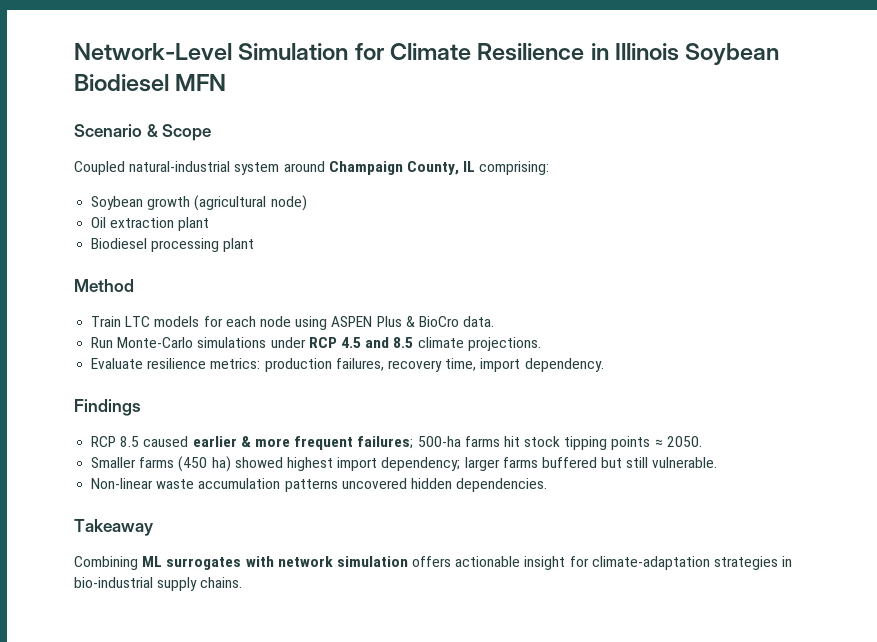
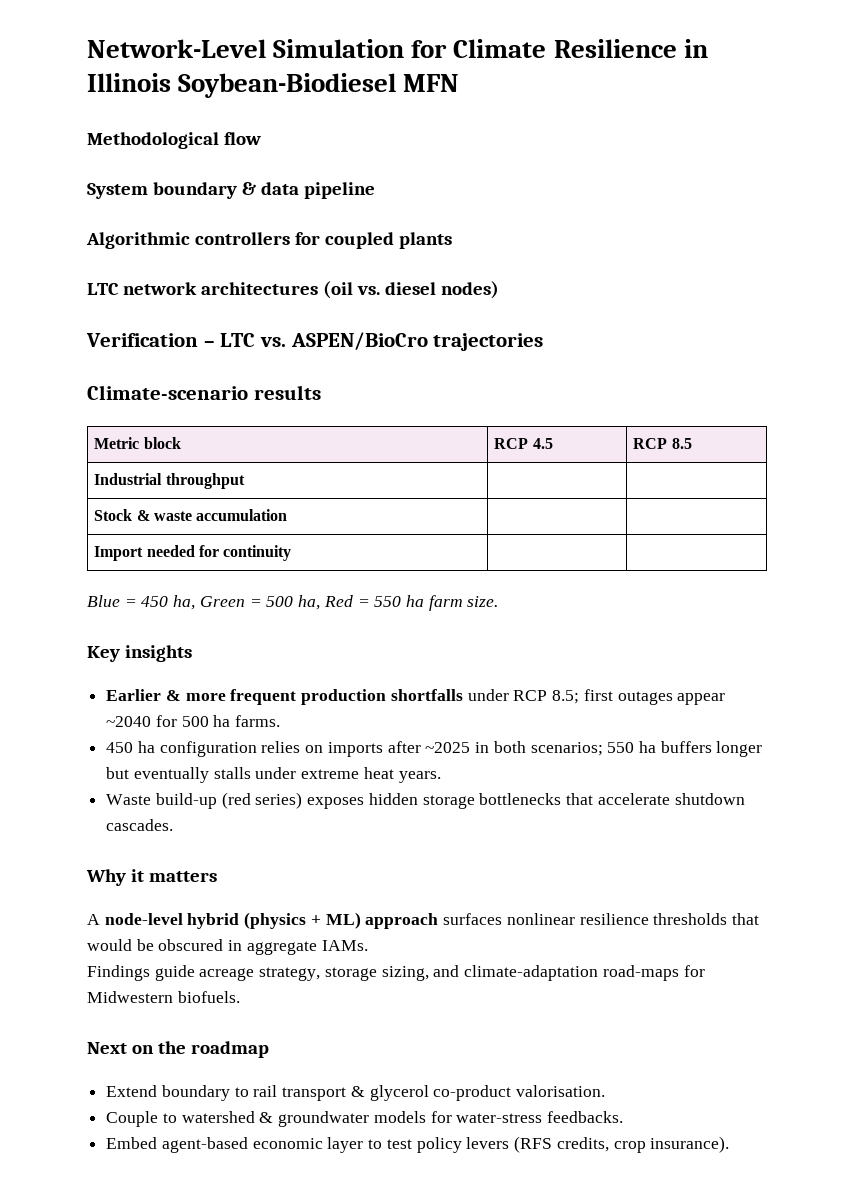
- Network-Level Simulation for Climate Resilience in Illinois Soybean Biodiesel MFN
+ Network-Level Simulation for Climate Resilience in Illinois Soybean-Biodiesel MFN
- Scenario & Scope
- Coupled natural-industrial system around Champaign County, IL comprising:
- Soybean growth (agricultural node)
- Oil extraction plant
- Biodiesel processing plant
- Method
- Train LTC models for each node using ASPEN Plus & BioCro data.
- Run Monte-Carlo simulations under RCP 4.5 and 8.5 climate projections.
- Evaluate resilience metrics: production failures, recovery time, import dependency.
- Findings
- RCP 8.5 caused earlier & more frequent failures; 500-ha farms hit stock tipping points ≈ 2050.
- Smaller farms (450 ha) showed highest import dependency; larger farms buffered but still vulnerable.
- Non-linear waste accumulation patterns uncovered hidden dependencies.
- Takeaway
- Combining ML surrogates with network simulation offers actionable insight for climate-adaptation strategies in bio-industrial supply chains.
+ Methodological flow
+ System boundary & data pipeline
+ Algorithmic controllers for coupled plants
+ LTC network architectures (oil vs. diesel nodes)
+ Verification – LTC vs. ASPEN/BioCro trajectories
+ Climate-scenario results
+ Metric block | RCP 4.5 | RCP 8.5
+ Industrial throughput | |
+ Stock & waste accumulation | |
+ Import needed for continuity | |
+ Blue = 450 ha, Green = 500 ha, Red = 550 ha farm size.
+ Key insights
+ Earlier & more frequent production shortfalls under RCP 8.5; first outages appear ~2040 for 500 ha farms.
+ 450 ha configuration relies on imports after ~2025 in both scenarios; 550 ha buffers longer but eventually stalls under extreme heat years.
+ Waste build-up (red series) exposes hidden storage bottlenecks that accelerate shutdown cascades.
+ Why it matters
+ A node-level hybrid (physics + ML) approach surfaces nonlinear resilience thresholds that would be obscured in aggregate IAMs.
+ Findings guide acreage strategy, storage sizing, and climate-adaptation road-maps for Midwestern biofuels.
+ Next on the roadmap
+ Extend boundary to rail transport & glycerol co-product valorisation.
+ Couple to watershed & groundwater models for water-stress feedbacks.
+ Embed agent-based economic layer to test policy levers (RFS credits, crop insurance).

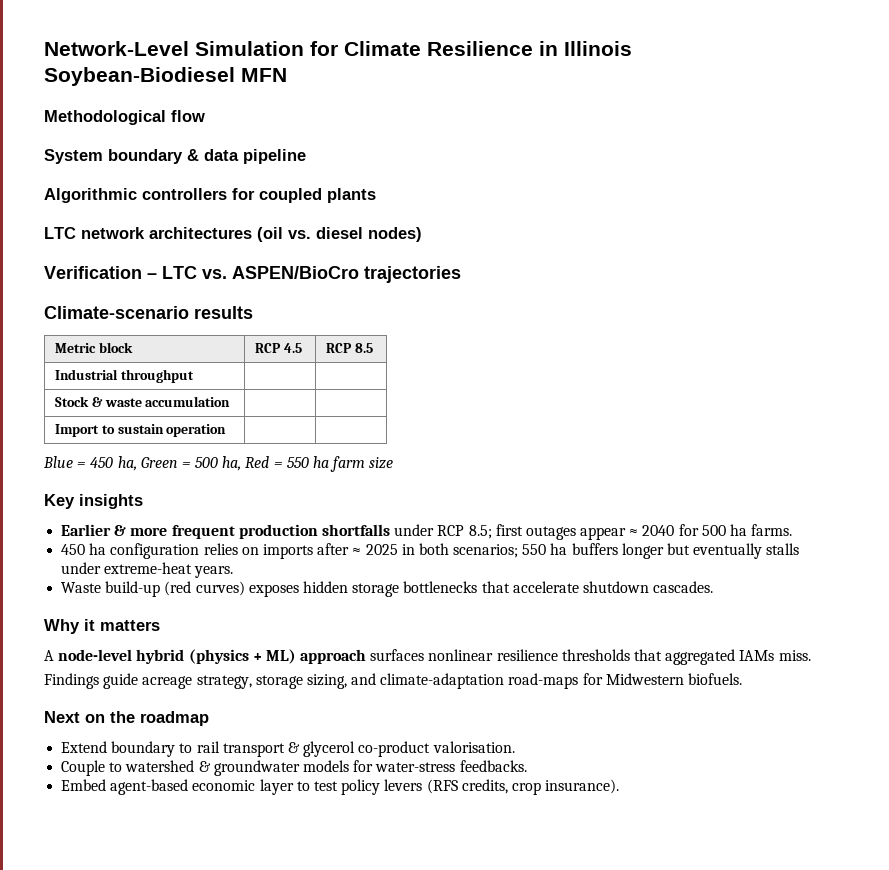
- Import needed for continuity | |
+ Import to sustain operation | |
- Blue = 450 ha, Green = 500 ha, Red = 550 ha farm size.
+ Blue = 450 ha, Green = 500 ha, Red = 550 ha farm size
- Earlier & more frequent production shortfalls under RCP 8.5; first outages appear ~2040 for 500 ha farms.
+ Earlier & more frequent production shortfalls under RCP 8.5; first outages appear ≈ 2040 for 500 ha farms.
- 450 ha configuration relies on imports after ~2025 in both scenarios; 550 ha buffers longer but eventually stalls under extreme heat years.
+ 450 ha configuration relies on imports after ≈ 2025 in both scenarios; 550 ha buffers longer but eventually stalls under extreme-heat years.
- Waste build-up (red series) exposes hidden storage bottlenecks that accelerate shutdown cascades.
+ Waste build-up (red curves) exposes hidden storage bottlenecks that accelerate shutdown cascades.
- A node-level hybrid (physics + ML) approach surfaces nonlinear resilience thresholds that would be obscured in aggregate IAMs.
+ A node-level hybrid (physics + ML) approach surfaces nonlinear resilience thresholds that aggregated IAMs miss.

